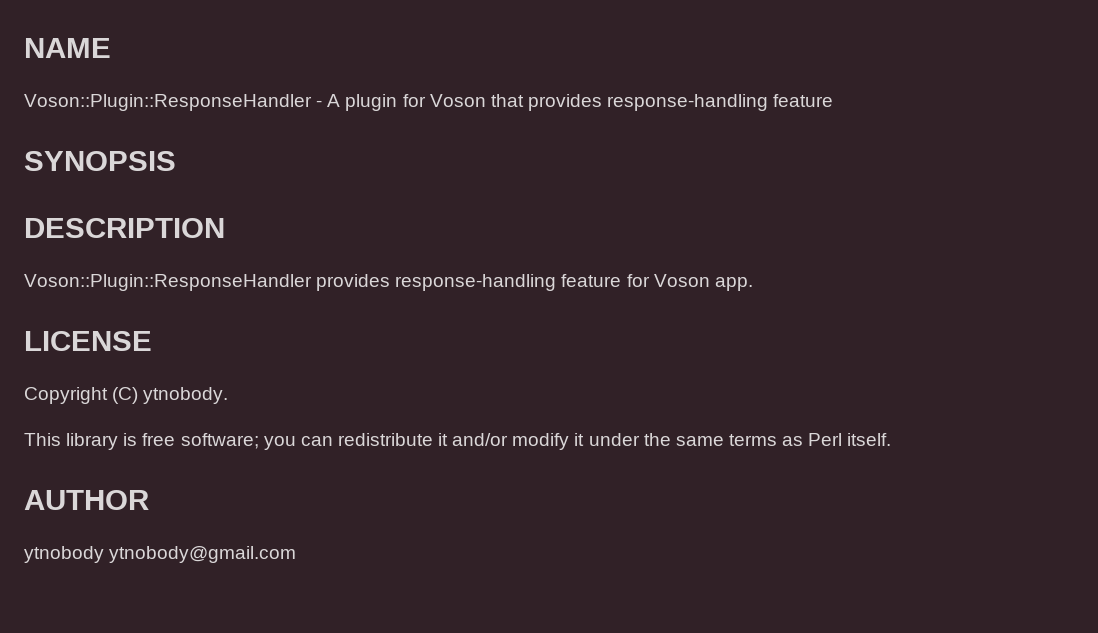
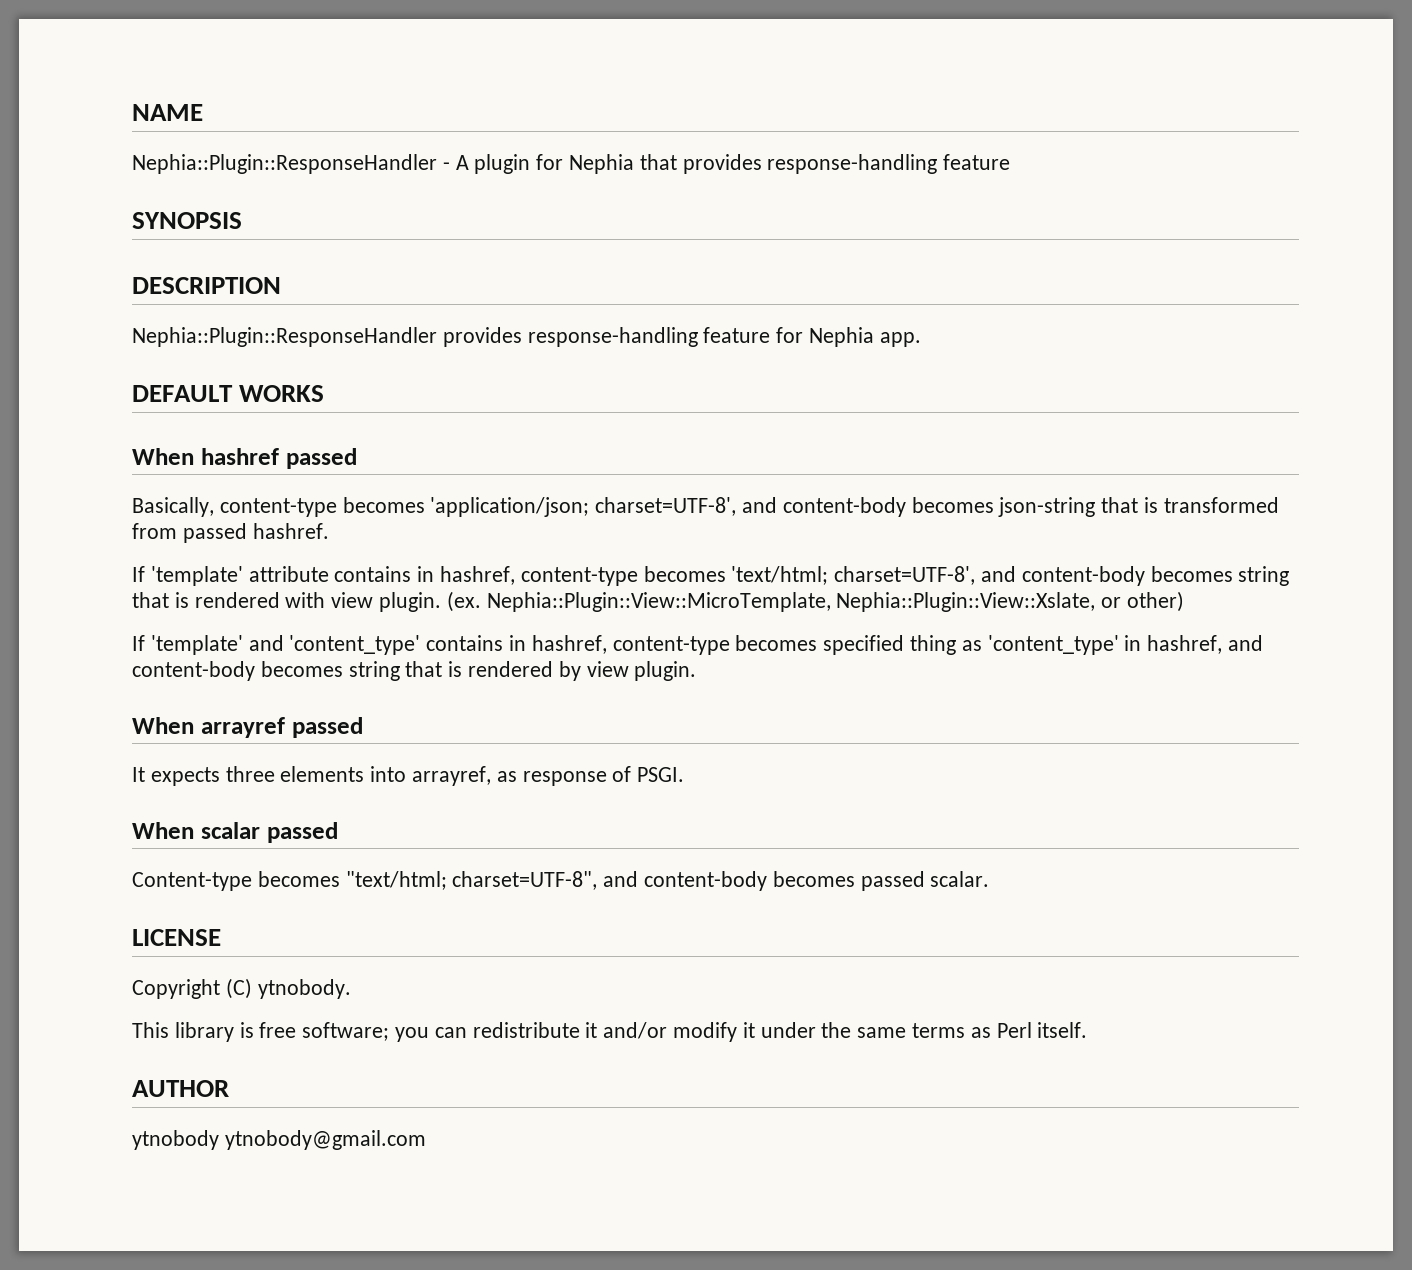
- Voson::Plugin::ResponseHandler - A plugin for Voson that provides response-handling feature
+ Nephia::Plugin::ResponseHandler - A plugin for Nephia that provides response-handling feature
- Voson::Plugin::ResponseHandler provides response-handling feature for Voson app.
+ Nephia::Plugin::ResponseHandler provides response-handling feature for Nephia app.
+ DEFAULT WORKS
+ When hashref passed
+ Basically, content-type becomes 'application/json; charset=UTF-8', and content-body becomes json-string that is transformed from passed hashref.
+ If 'template' attribute contains in hashref, content-type becomes 'text/html; charset=UTF-8', and content-body becomes string that is rendered with view plugin. (ex. Nephia::Plugin::View::MicroTemplate, Nephia::Plugin::View::Xslate, or other)
+ If 'template' and 'content_type' contains in hashref, content-type becomes specified thing as 'content_type' in hashref, and content-body becomes string that is rendered by view plugin.
+ When arrayref passed
+ It expects three elements into arrayref, as response of PSGI.
+ When scalar passed
+ Content-type becomes "text/html; charset=UTF-8", and content-body becomes passed scalar.

